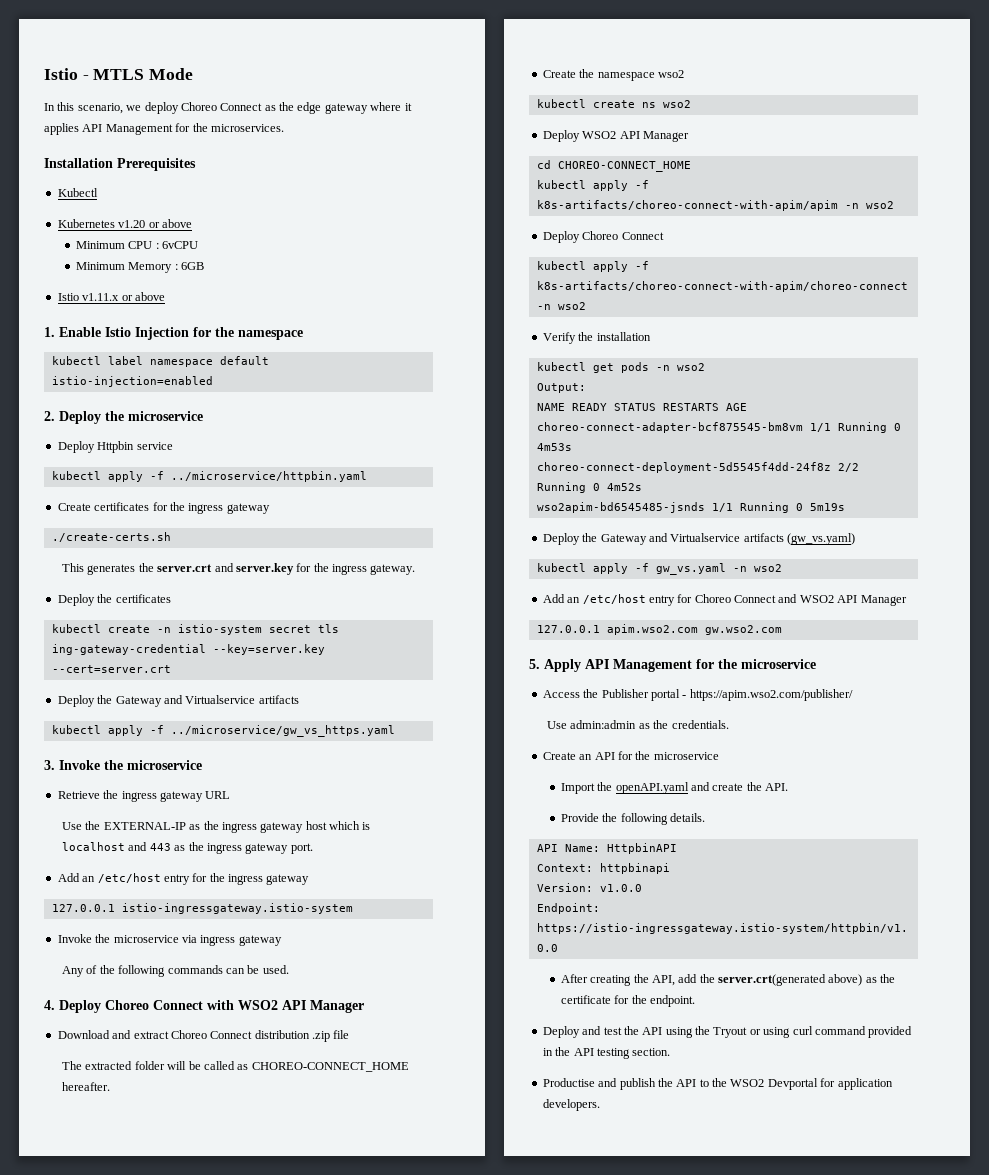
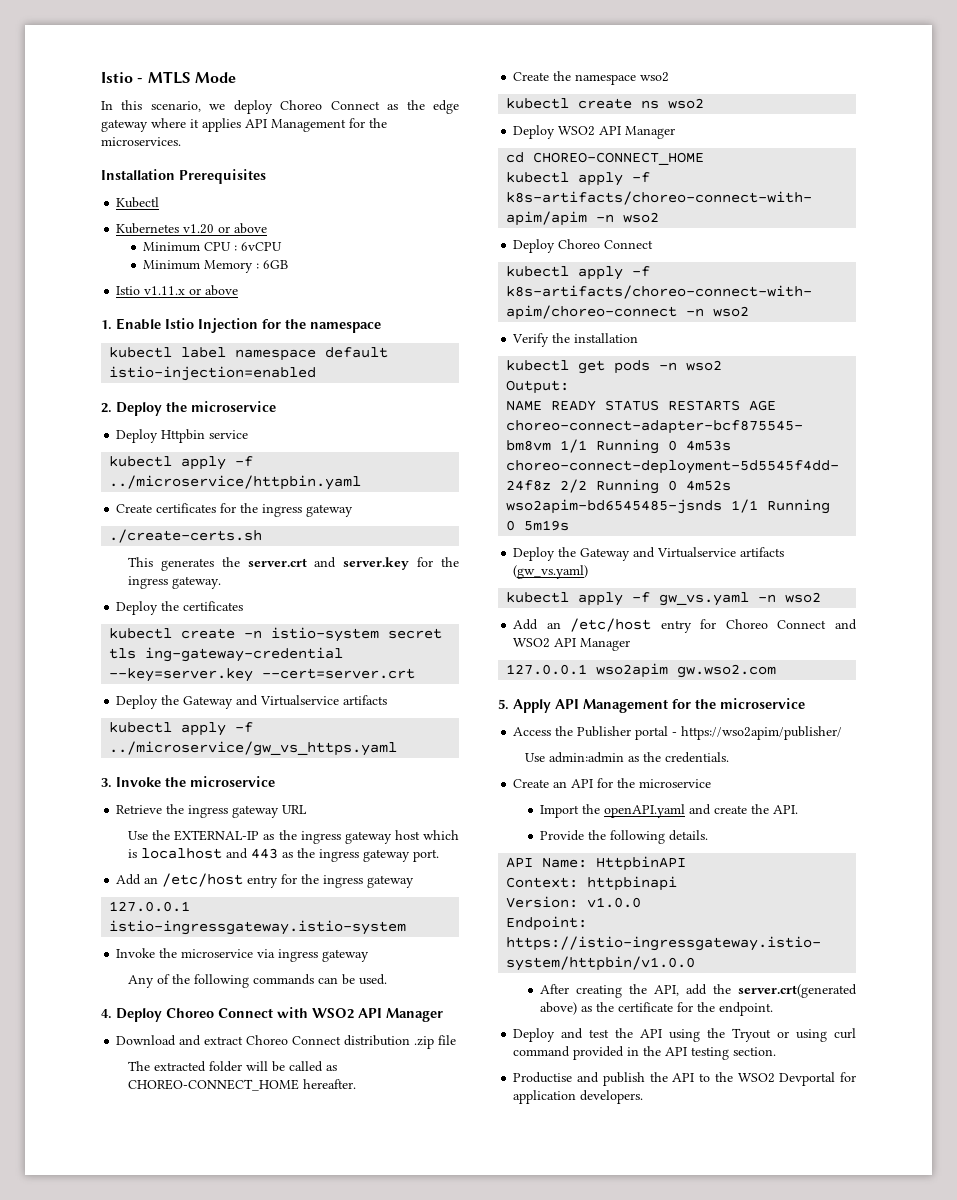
- 127.0.0.1 apim.wso2.com gw.wso2.com
+ 127.0.0.1 wso2apim gw.wso2.com
- Access the Publisher portal - https://apim.wso2.com/publisher/
+ Access the Publisher portal - https://wso2apim/publisher/

